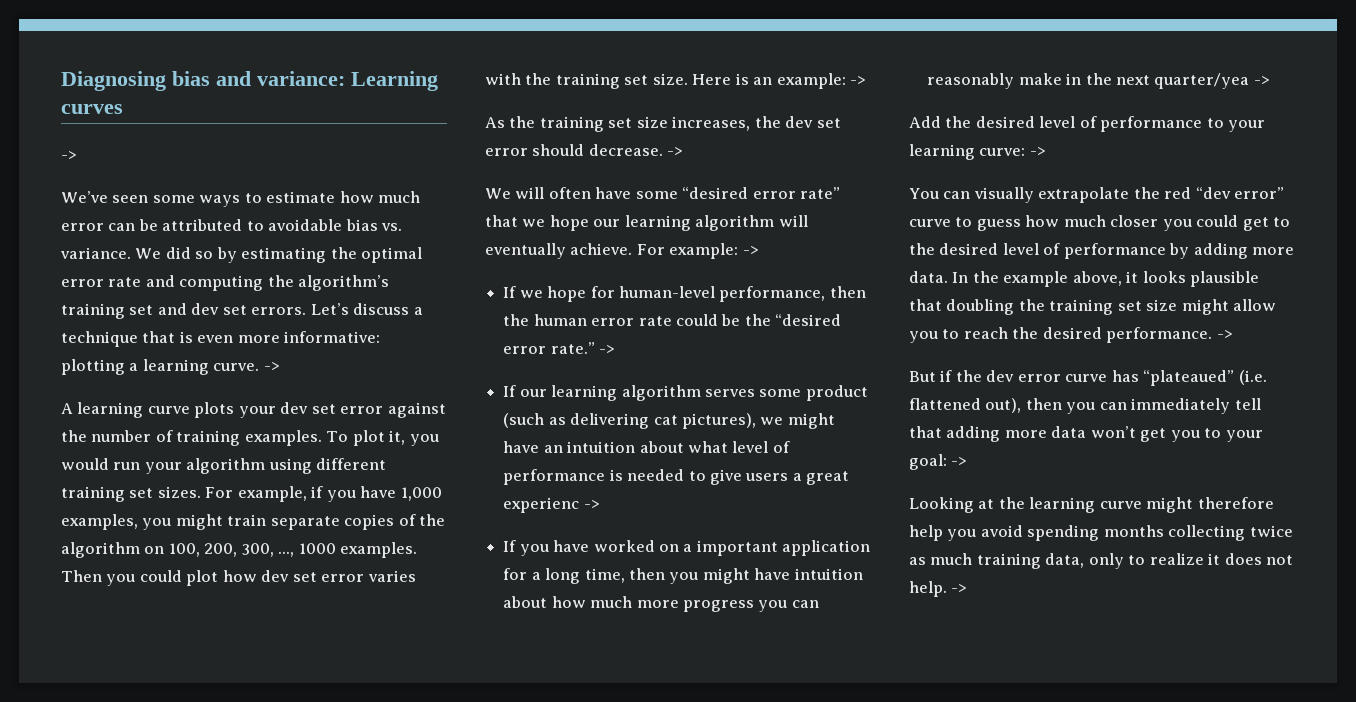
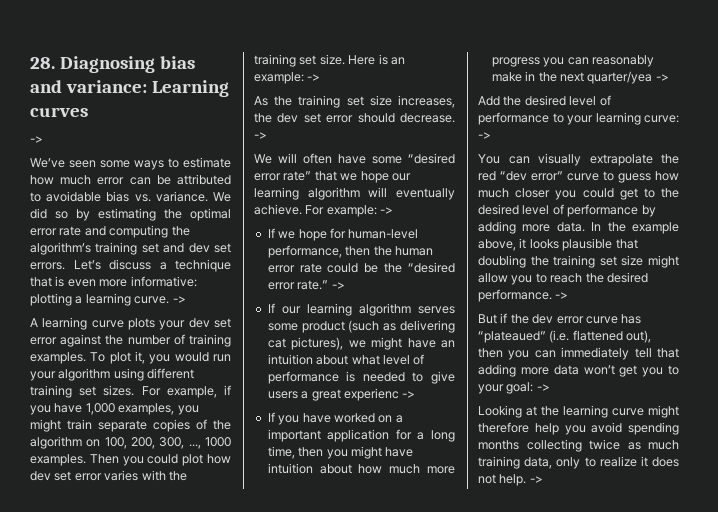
- Diagnosing bias and variance: Learning curves
+ 28. Diagnosing bias and variance: Learning curves

